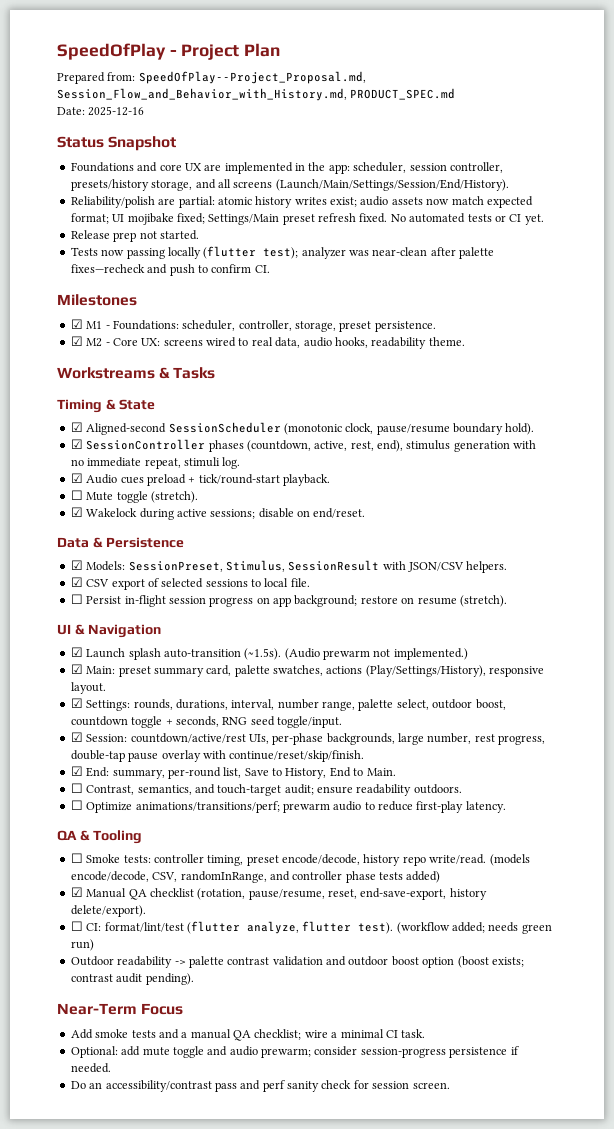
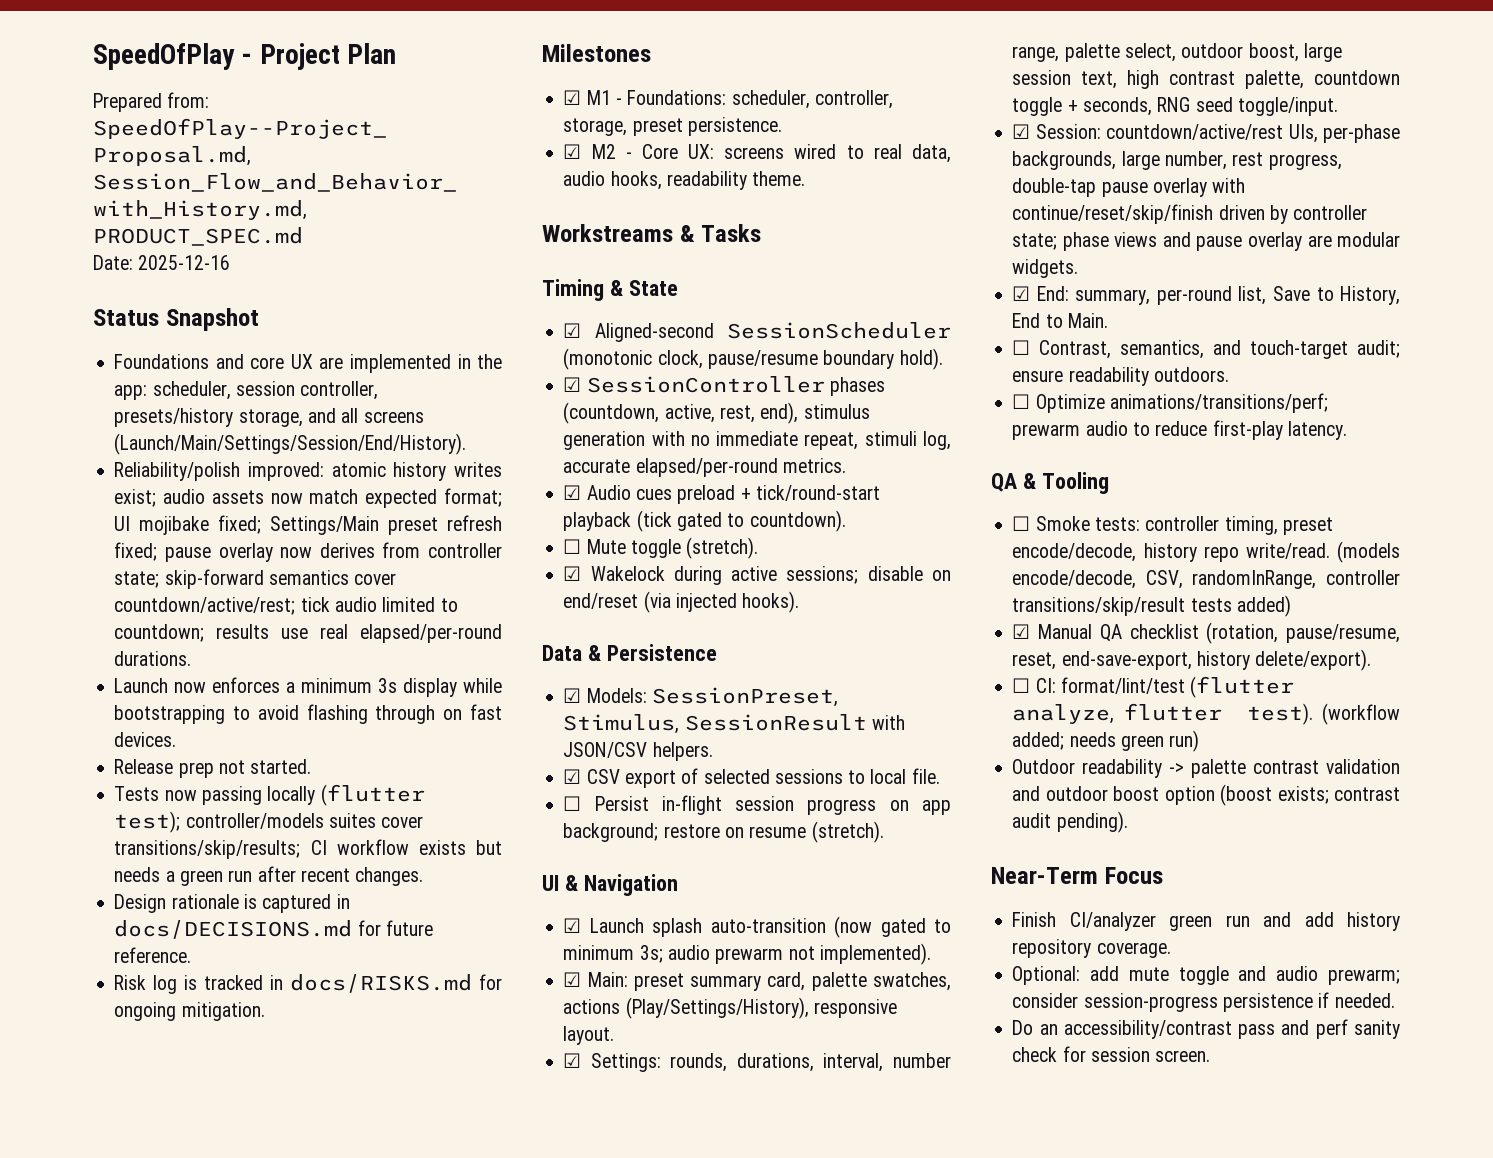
- Reliability/polish are partial: atomic history writes exist; audio assets now match expected format; UI mojibake fixed; Settings/Main preset refresh fixed. No automated tests or CI yet.
+ Reliability/polish improved: atomic history writes exist; audio assets now match expected format; UI mojibake fixed; Settings/Main preset refresh fixed; pause overlay now derives from controller state; skip-forward semantics cover countdown/active/rest; tick audio limited to countdown; results use real elapsed/per-round durations.
+ Launch now enforces a minimum 3s display while bootstrapping to avoid flashing through on fast devices.
- Tests now passing locally (flutter test); analyzer was near-clean after palette fixes—recheck and push to confirm CI.
+ Tests now passing locally (flutter test); controller/models suites cover transitions/skip/results; CI workflow exists but needs a green run after recent changes.
+ Design rationale is captured in docs/DECISIONS.md for future reference.
+ Risk log is tracked in docs/RISKS.md for ongoing mitigation.
- ☑ SessionController phases (countdown, active, rest, end), stimulus generation with no immediate repeat, stimuli log.
+ ☑ SessionController phases (countdown, active, rest, end), stimulus generation with no immediate repeat, stimuli log, accurate elapsed/per-round metrics.
- ☑ Audio cues preload + tick/round-start playback.
+ ☑ Audio cues preload + tick/round-start playback (tick gated to countdown).
- ☑ Wakelock during active sessions; disable on end/reset.
+ ☑ Wakelock during active sessions; disable on end/reset (via injected hooks).
- ☑ Launch splash auto-transition (~1.5s). (Audio prewarm not implemented.)
+ ☑ Launch splash auto-transition (now gated to minimum 3s; audio prewarm not implemented).
- ☑ Settings: rounds, durations, interval, number range, palette select, outdoor boost, countdown toggle + seconds, RNG seed toggle/input.
+ ☑ Settings: rounds, durations, interval, number range, palette select, outdoor boost, large session text, high contrast palette, countdown toggle + seconds, RNG seed toggle/input.
- ☑ Session: countdown/active/rest UIs, per-phase backgrounds, large number, rest progress, double-tap pause overlay with continue/reset/skip/finish.
+ ☑ Session: countdown/active/rest UIs, per-phase backgrounds, large number, rest progress, double-tap pause overlay with continue/reset/skip/finish driven by controller state; phase views and pause overlay are modular widgets.
- (models encode/decode, CSV, randomInRange, and controller phase tests added)
+ (models encode/decode, CSV, randomInRange, controller transitions/skip/result tests added)
- Add smoke tests and a manual QA checklist; wire a minimal CI task.
+ Finish CI/analyzer green run and add history repository coverage.

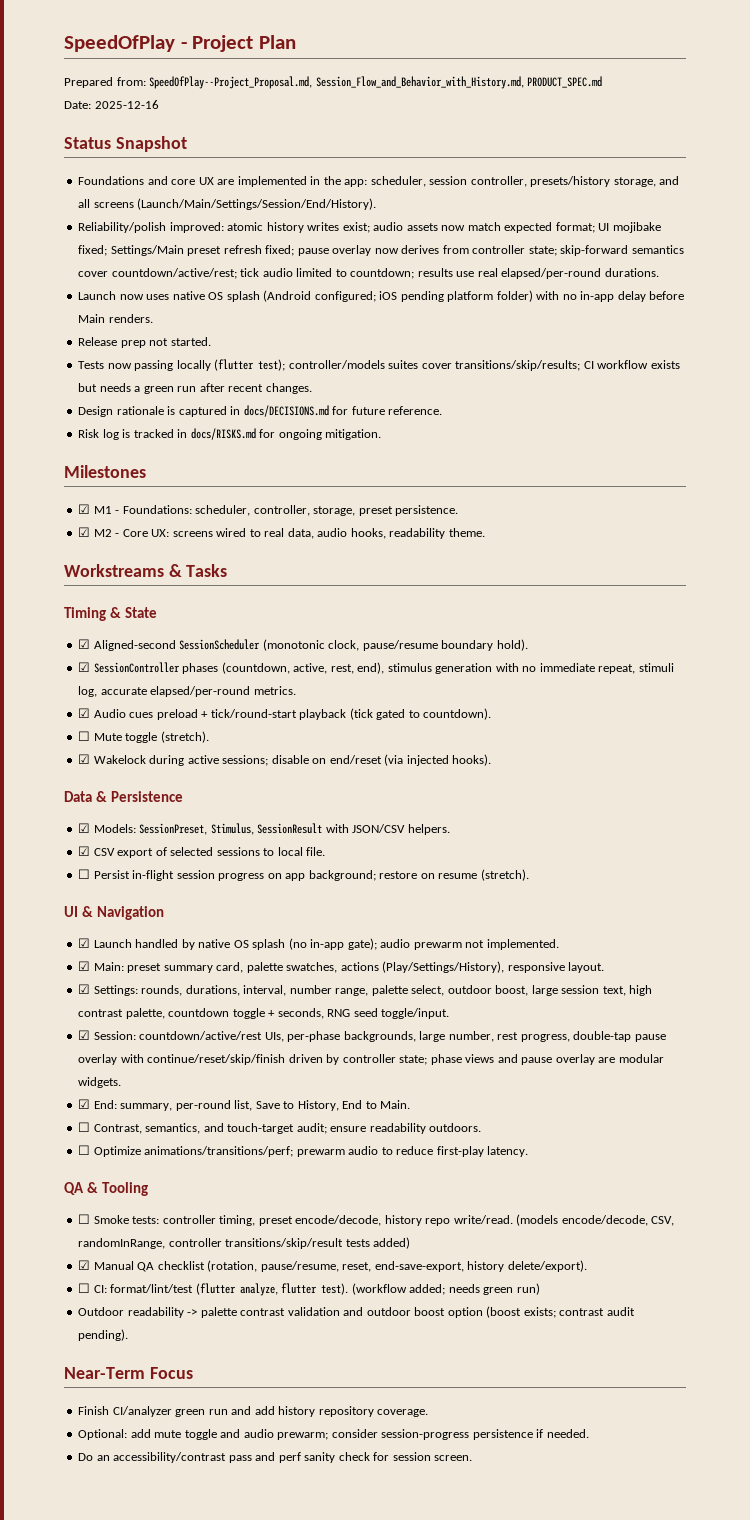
- Launch now enforces a minimum 3s display while bootstrapping to avoid flashing through on fast devices.
+ Launch now uses native OS splash (Android configured; iOS pending platform folder) with no in-app delay before Main renders.
- ☑ Launch splash auto-transition (now gated to minimum 3s; audio prewarm not implemented).
+ ☑ Launch handled by native OS splash (no in-app gate); audio prewarm not implemented.

